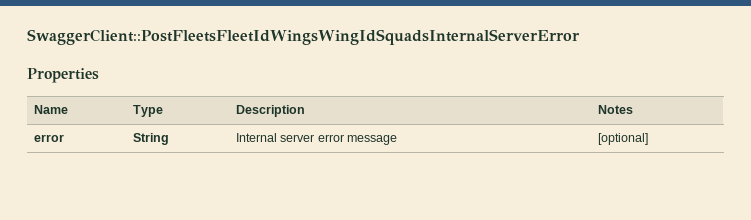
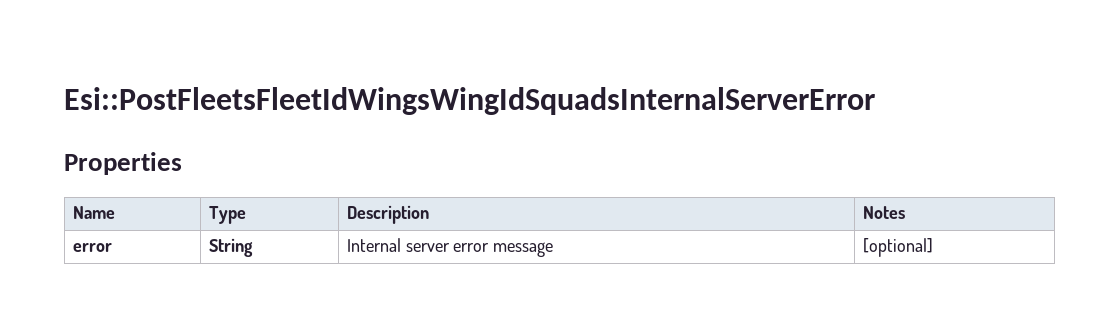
- SwaggerClient::PostFleetsFleetIdWingsWingIdSquadsInternalServerError
+ Esi::PostFleetsFleetIdWingsWingIdSquadsInternalServerError

